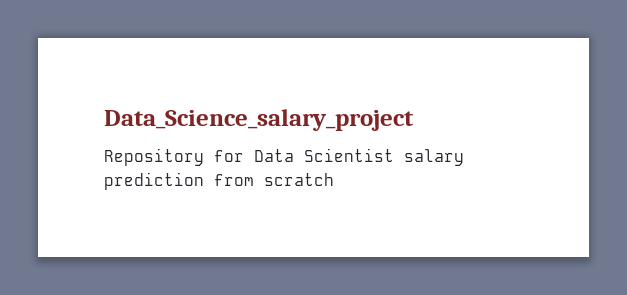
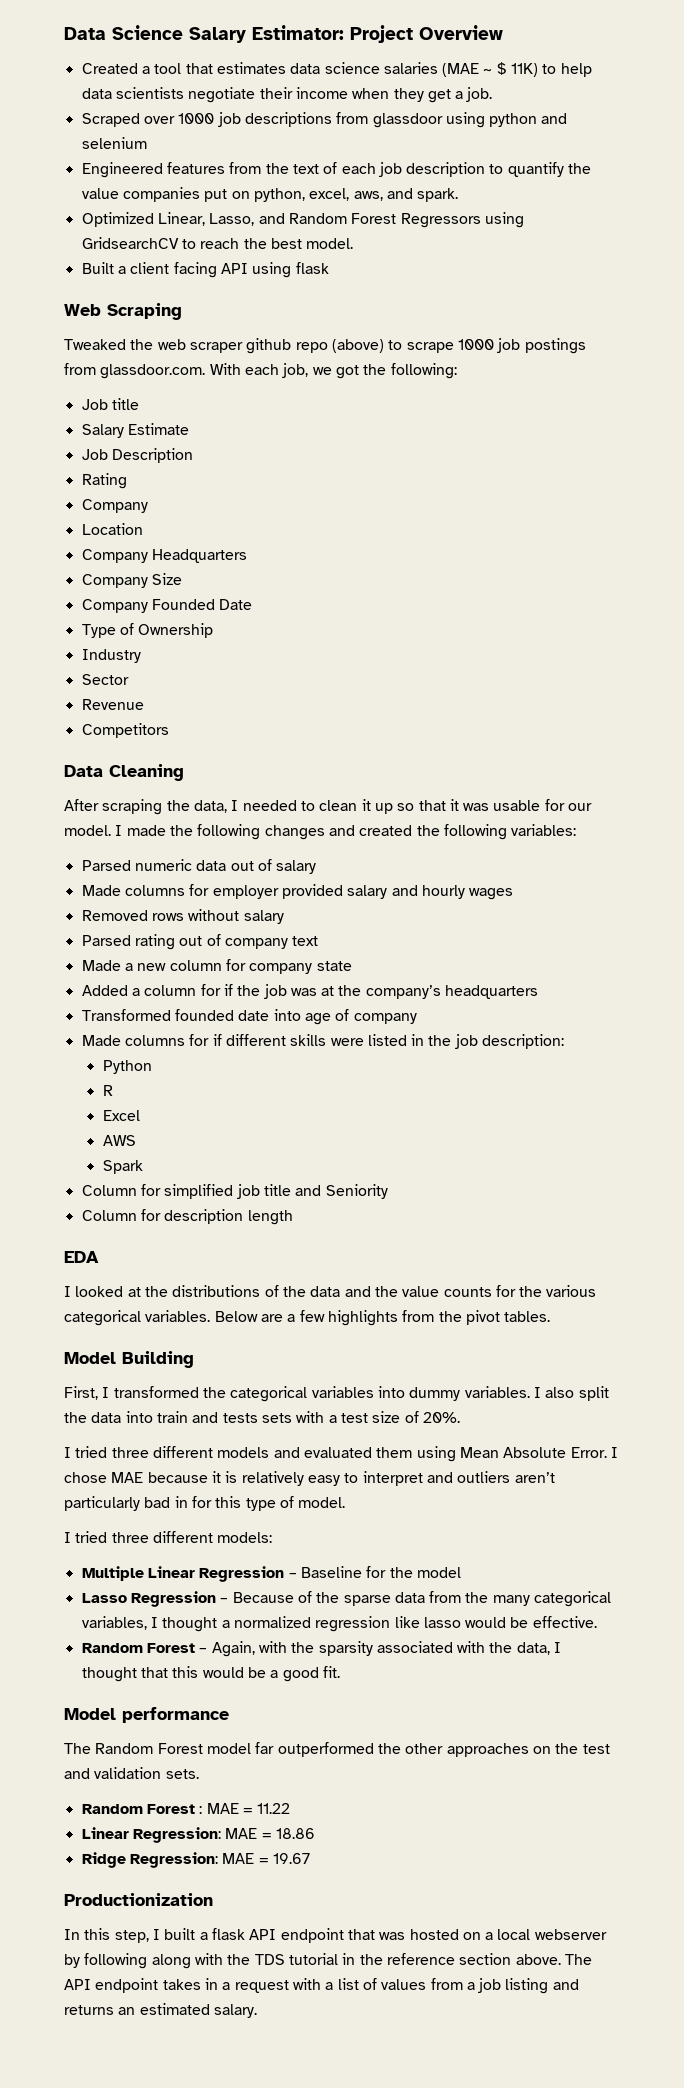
- Data_Science_salary_project
- Repository for Data Scientist salary prediction from scratch
+ Data Science Salary Estimator: Project Overview
+ Created a tool that estimates data science salaries (MAE ~ $ 11K) to help data scientists negotiate their income when they get a job.
+ Scraped over 1000 job descriptions from glassdoor using python and selenium
+ Engineered features from the text of each job description to quantify the value companies put on python, excel, aws, and spark.
+ Optimized Linear, Lasso, and Random Forest Regressors using GridsearchCV to reach the best model.
+ Built a client facing API using flask
+ Web Scraping
+ Tweaked the web scraper github repo (above) to scrape 1000 job postings from glassdoor.com. With each job, we got the following:
+ Job title
+ Salary Estimate
+ Job Description
+ Rating
+ Company
+ Location
+ Company Headquarters
+ Company Size
+ Company Founded Date
+ Type of Ownership
+ Industry
+ Sector
+ Revenue
+ Competitors
+ Data Cleaning
+ After scraping the data, I needed to clean it up so that it was usable for our model. I made the following changes and created the following variables:
+ Parsed numeric data out of salary
+ Made columns for employer provided salary and hourly wages
+ Removed rows without salary
+ Parsed rating out of company text
+ Made a new column for company state
+ Added a column for if the job was at the company’s headquarters
+ Transformed founded date into age of company
+ Made columns for if different skills were listed in the job description:
+ Python
+ R
+ Excel
+ AWS
+ Spark
+ Column for simplified job title and Seniority
+ Column for description length
+ EDA
+ I looked at the distributions of the data and the value counts for the various categorical variables. Below are a few highlights from the pivot tables.
+ Model Building
+ First, I transformed the categorical variables into dummy variables. I also split the data into train and tests sets with a test size of 20%.
+ I tried three different models and evaluated them using Mean Absolute Error. I chose MAE because it is relatively easy to interpret and outliers aren’t particularly bad in for this type of model.
+ I tried three different models:
+ Multiple Linear Regression – Baseline for the model
+ Lasso Regression – Because of the sparse data from the many categorical variables, I thought a normalized regression like lasso would be effective.
+ Random Forest – Again, with the sparsity associated with the data, I thought that this would be a good fit.
+ Model performance
+ The Random Forest model far outperformed the other approaches on the test and validation sets.
+ Random Forest : MAE = 11.22
+ Linear Regression: MAE = 18.86
+ Ridge Regression: MAE = 19.67
+ Productionization
+ In this step, I built a flask API endpoint that was hosted on a local webserver by following along with the TDS tutorial in the reference section above. The API endpoint takes in a request with a list of values from a job listing and returns an estimated salary.

